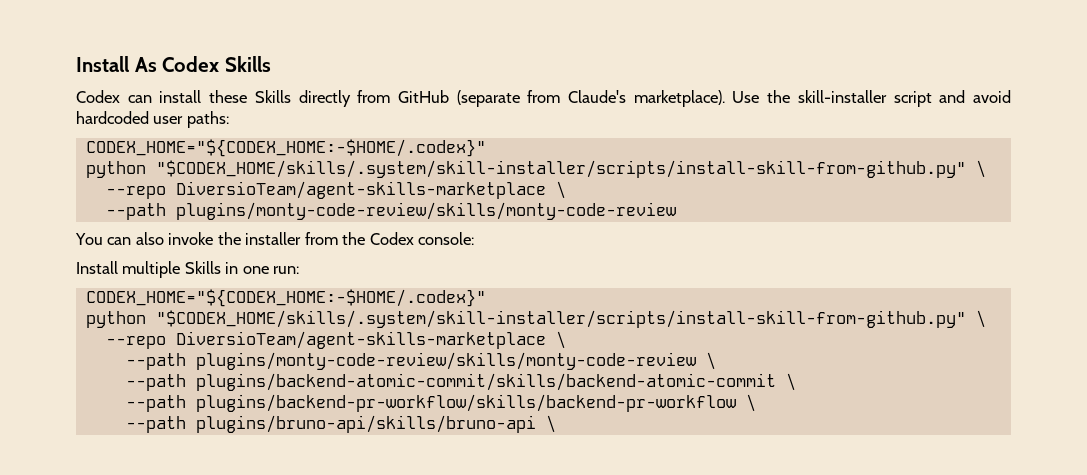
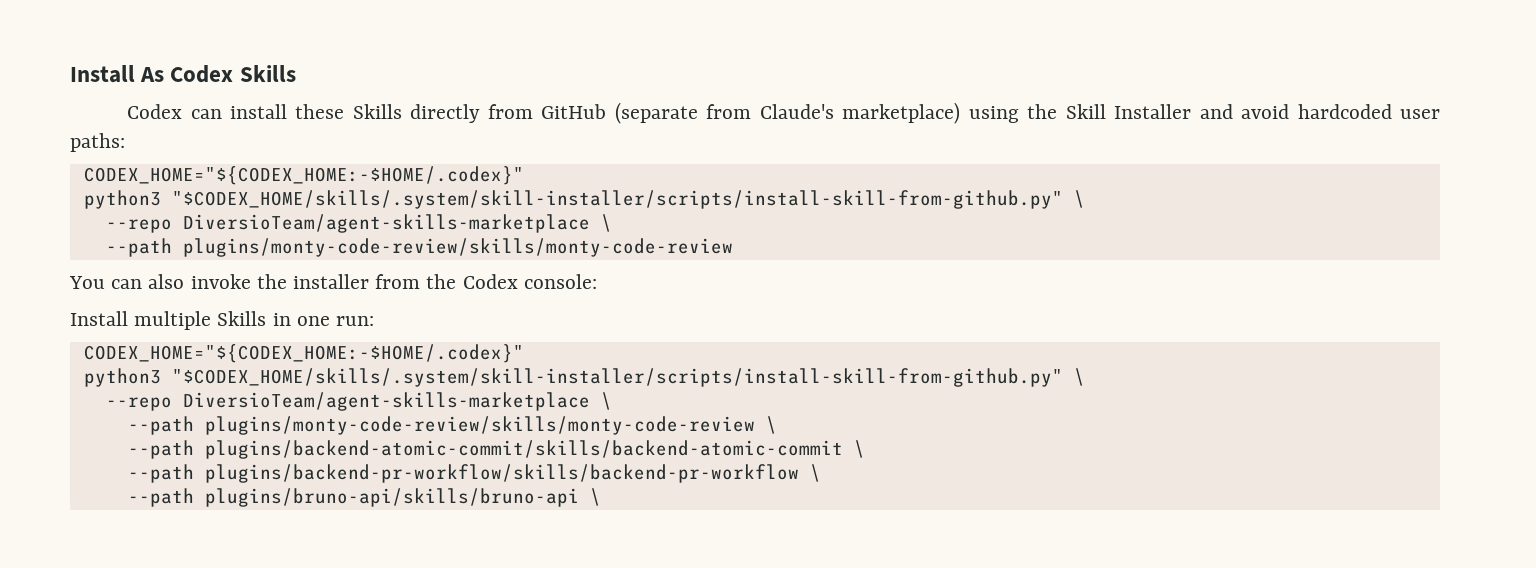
- Codex can install these Skills directly from GitHub (separate from Claude's marketplace). Use the skill-installer script and avoid hardcoded user paths:
+ Codex can install these Skills directly from GitHub (separate from Claude's marketplace) using the Skill Installer and avoid hardcoded user paths:
  CODEX_HOME="${CODEX_HOME:-$HOME/.codex}"
- python "$CODEX_HOME/skills/.system/skill-installer/scripts/install-skill-from-github.py" \
+ python3 "$CODEX_HOME/skills/.system/skill-installer/scripts/install-skill-from-github.py" \
  Install multiple Skills in one run:
  CODEX_HOME="${CODEX_HOME:-$HOME/.codex}"
- python "$CODEX_HOME/skills/.system/skill-installer/scripts/install-skill-from-github.py" \
+ python3 "$CODEX_HOME/skills/.system/skill-installer/scripts/install-skill-from-github.py" \

